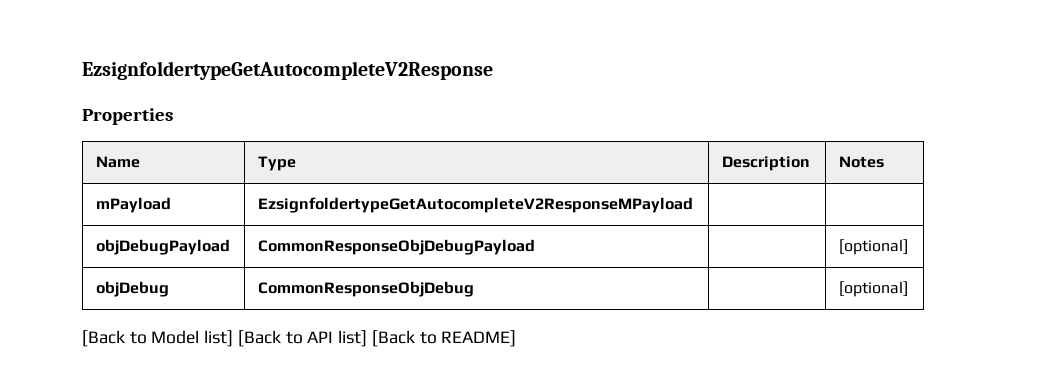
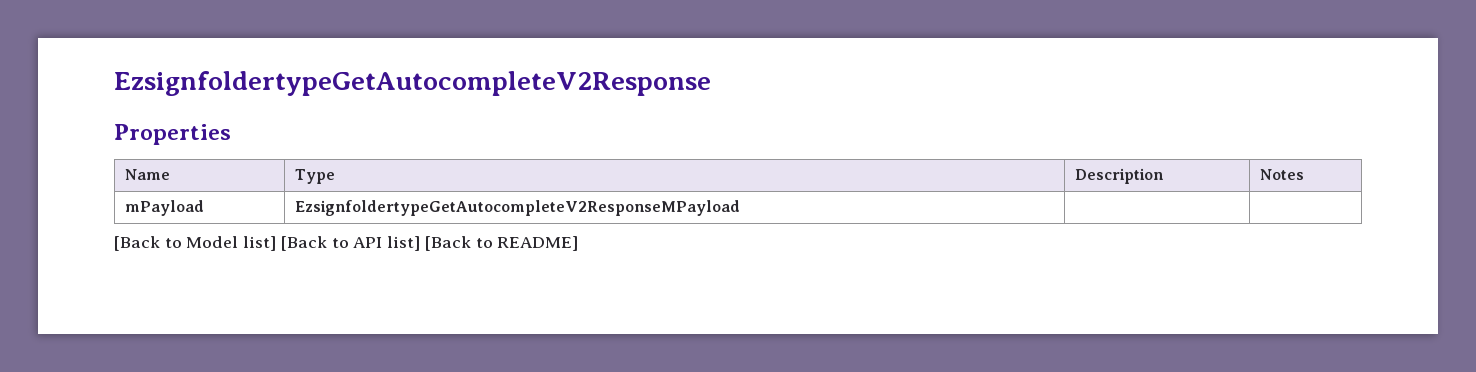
- objDebugPayload | CommonResponseObjDebugPayload | | [optional]
- objDebug | CommonResponseObjDebug | | [optional]

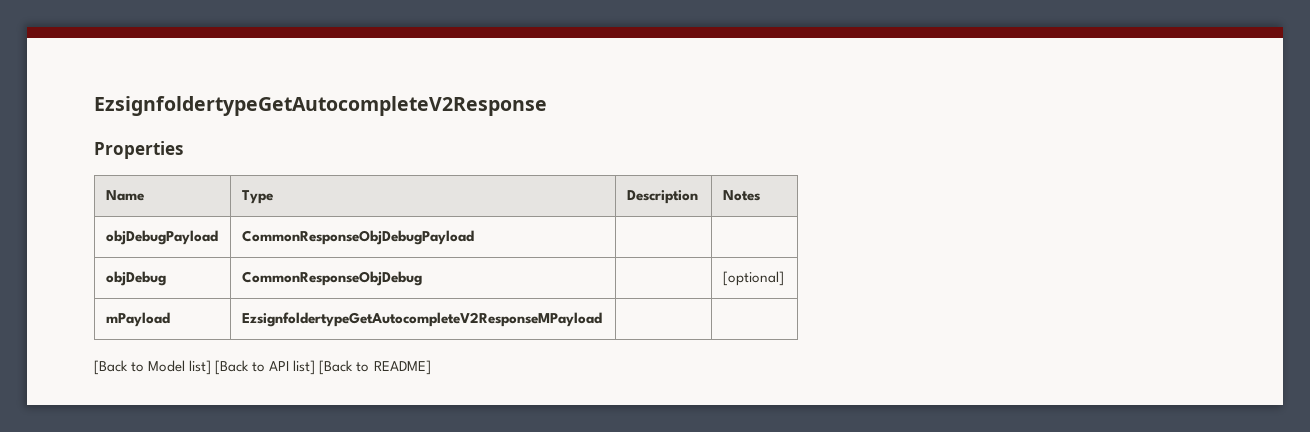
+ objDebugPayload | CommonResponseObjDebugPayload | |
+ objDebug | CommonResponseObjDebug | | [optional]

